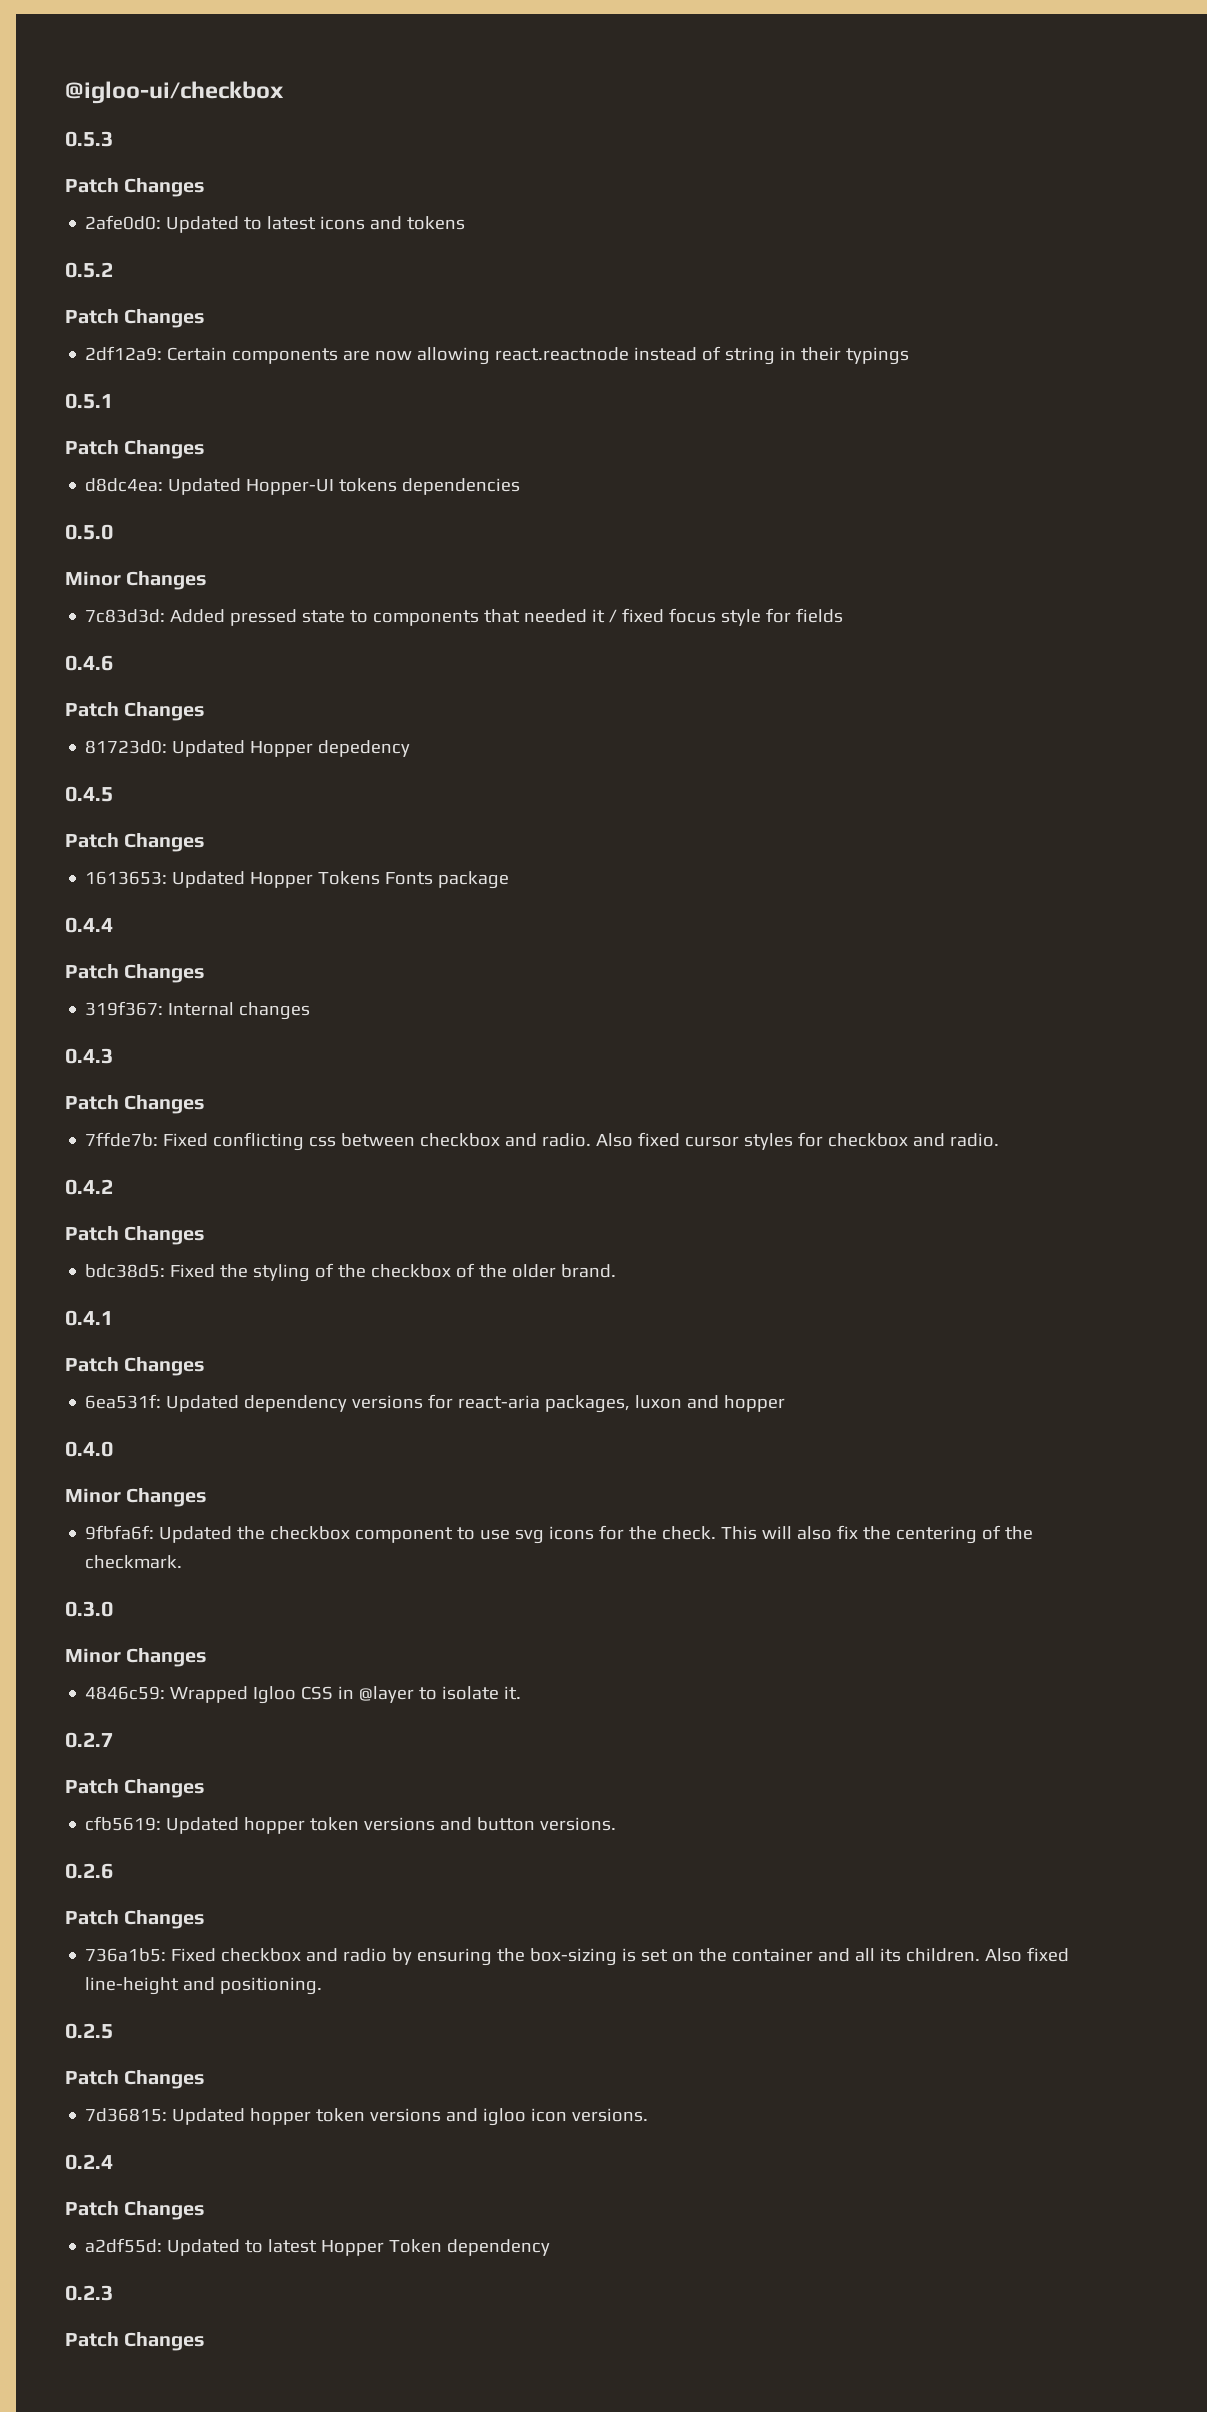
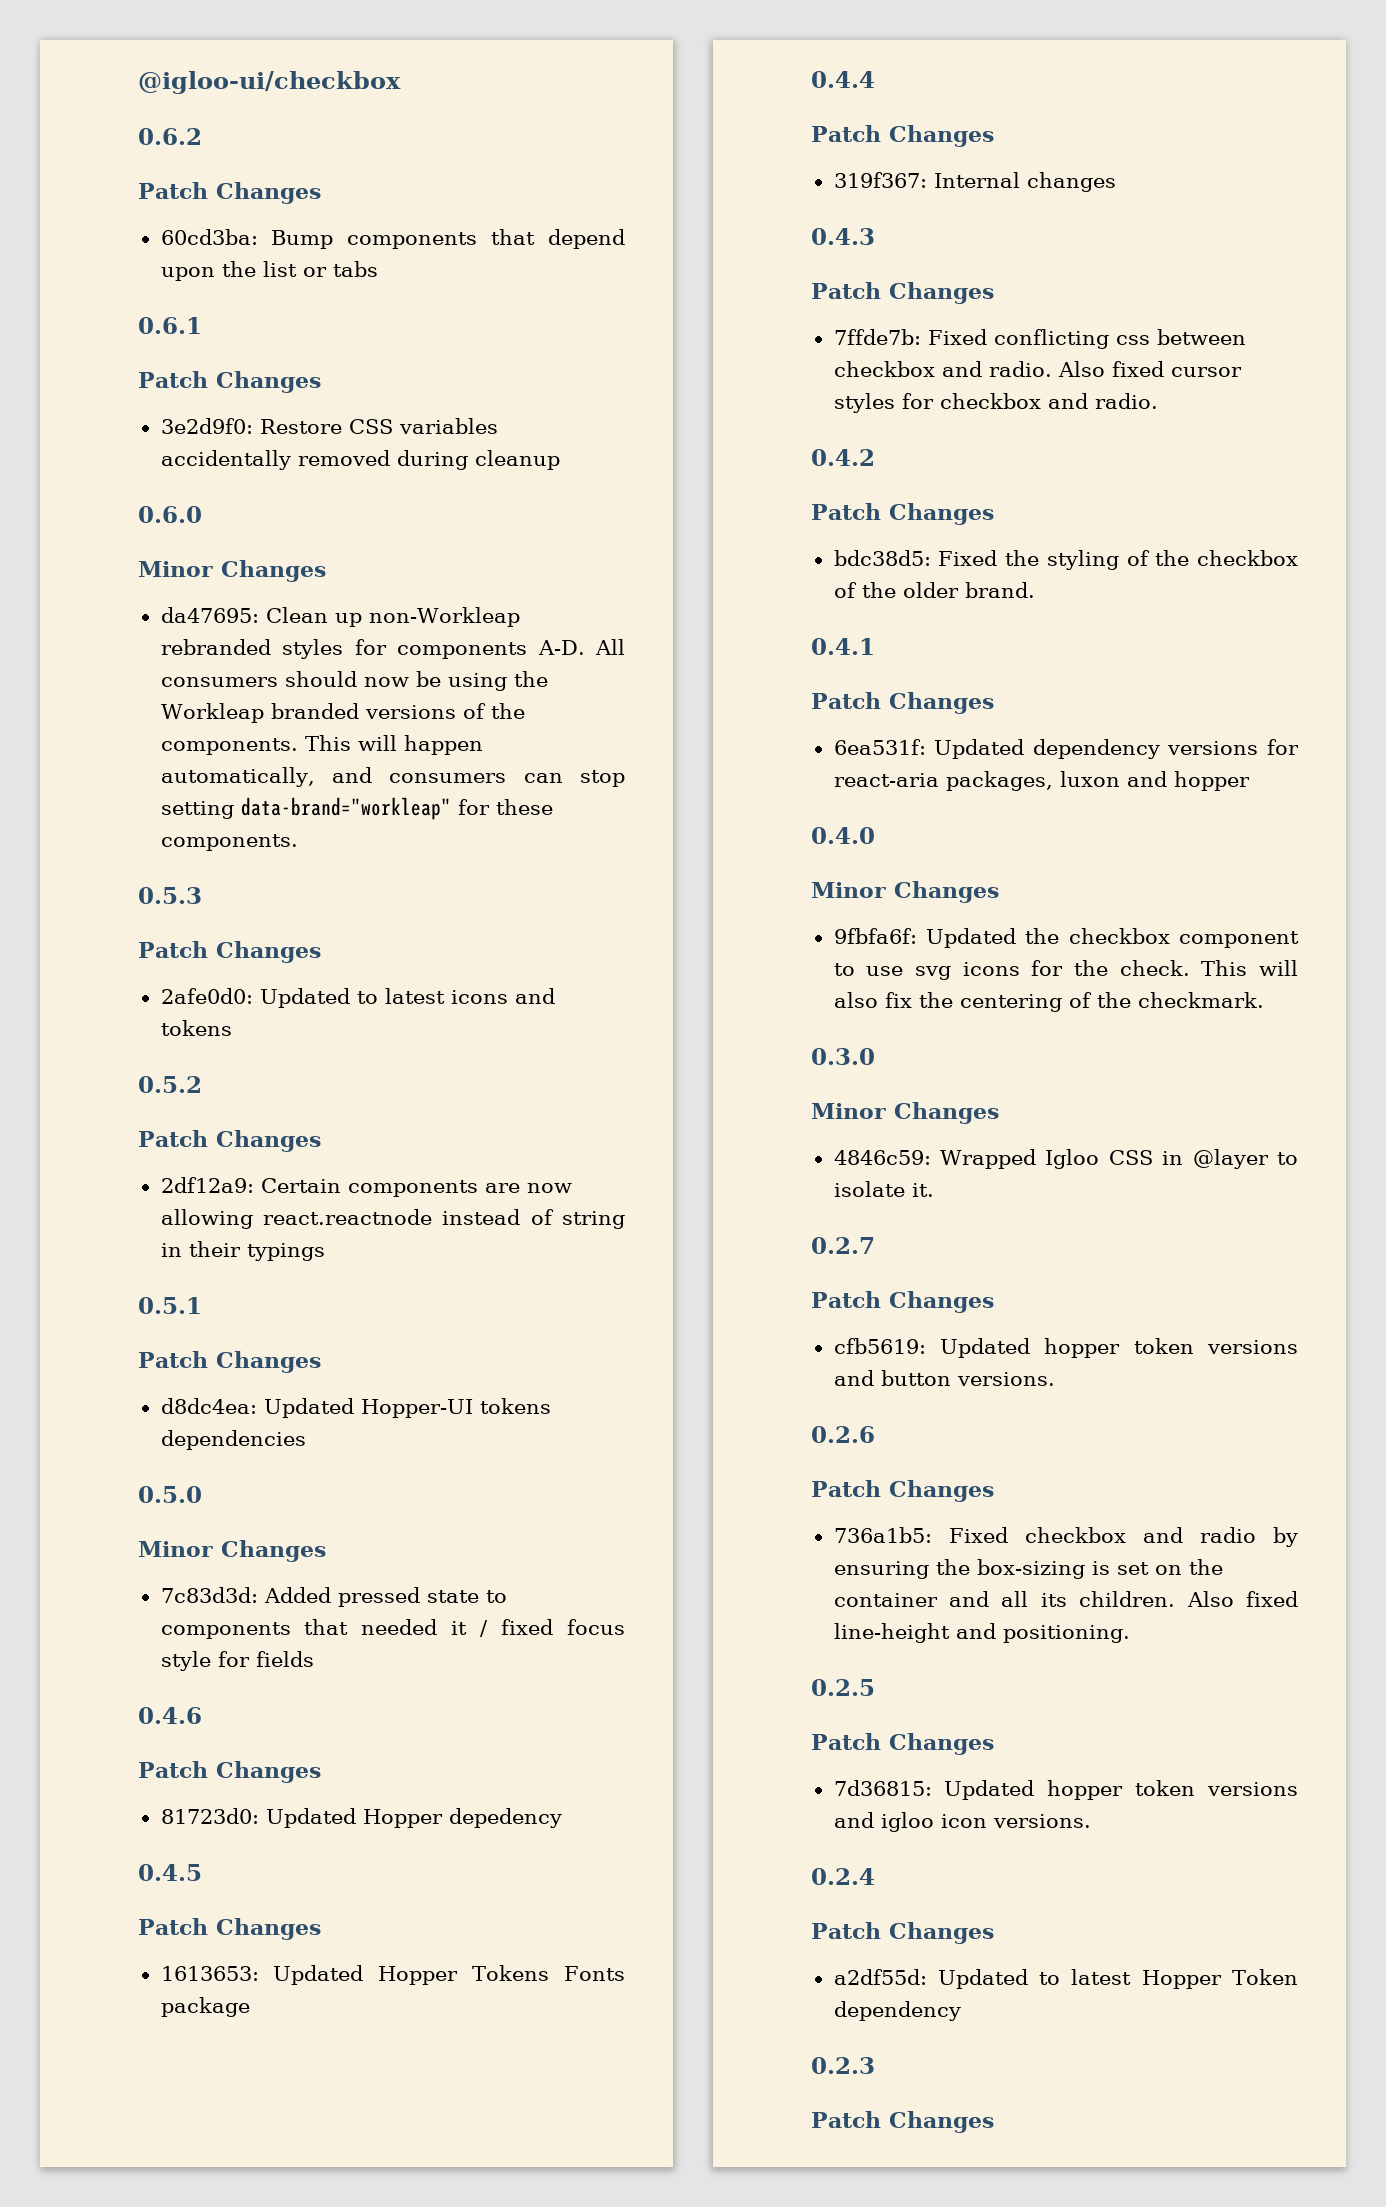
+ 0.6.2
+ Patch Changes
+ 60cd3ba: Bump components that depend upon the list or tabs
+ 0.6.1
+ Patch Changes
+ 3e2d9f0: Restore CSS variables accidentally removed during cleanup
+ 0.6.0
+ Minor Changes
+ da47695: Clean up non-Workleap rebranded styles for components A-D. All consumers should now be using the Workleap branded versions of the components. This will happen automatically, and consumers can stop setting data-brand="workleap" for these components.

